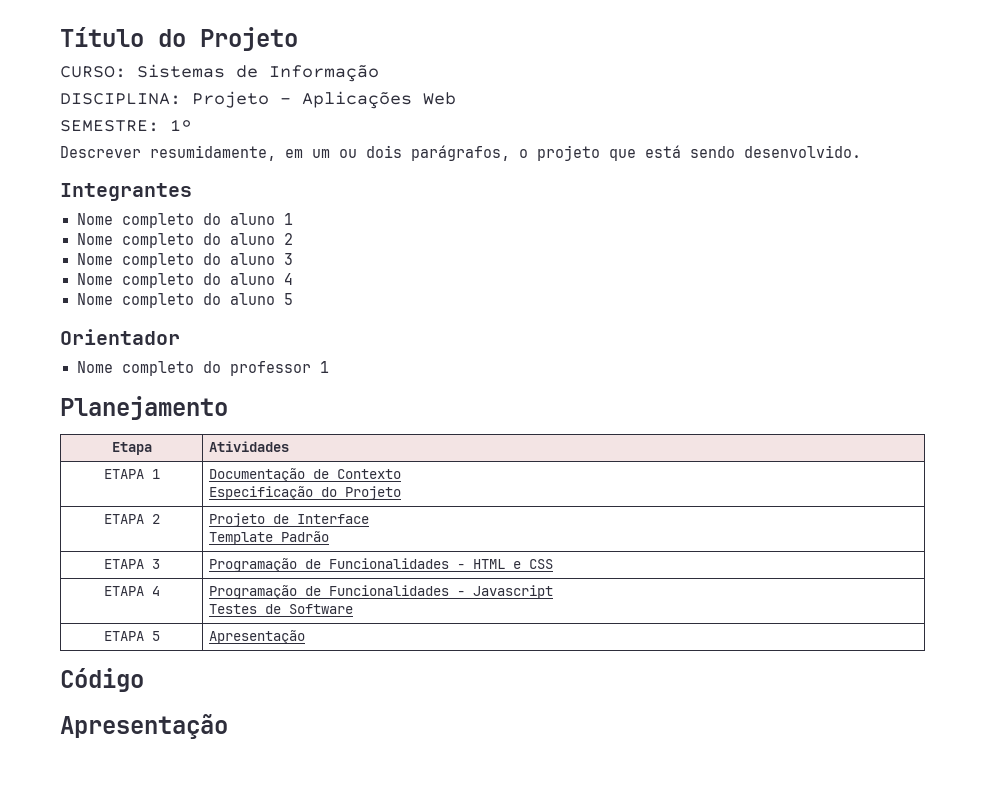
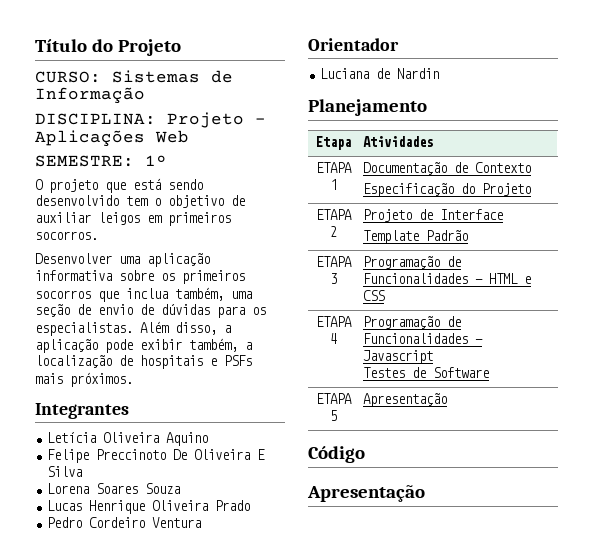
- Descrever resumidamente, em um ou dois parágrafos, o projeto que está sendo desenvolvido.
+ O projeto que está sendo desenvolvido tem o objetivo de auxiliar leigos em primeiros socorros.
+ Desenvolver uma aplicação informativa sobre os primeiros socorros que inclua também, uma seção de envio de dúvidas para os especialistas. Além disso, a aplicação pode exibir também, a localização de hospitais e PSFs mais próximos.
  Integrantes
- Nome completo do aluno 1
- Nome completo do aluno 2
- Nome completo do aluno 3
- Nome completo do aluno 4
- Nome completo do aluno 5
+ Letícia Oliveira Aquino
+ Felipe Preccinoto De Oliveira E Silva
+ Lorena Soares Souza
+ Lucas Henrique Oliveira Prado
+ Pedro Cordeiro Ventura
  Orientador
- Nome completo do professor 1
+ Luciana de Nardin

